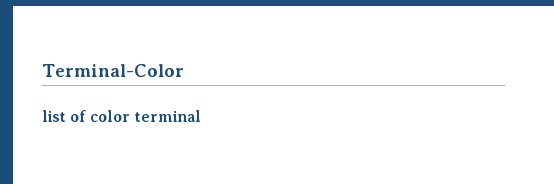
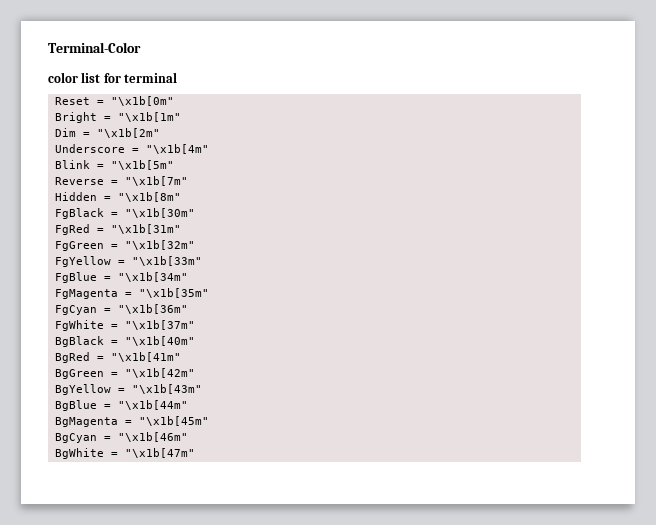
- list of color terminal
+ color list for terminal
+ Reset = "\x1b[0m"
+ Bright = "\x1b[1m"
+ Dim = "\x1b[2m"
+ Underscore = "\x1b[4m"
+ Blink = "\x1b[5m"
+ Reverse = "\x1b[7m"
+ Hidden = "\x1b[8m"
+ FgBlack = "\x1b[30m"
+ FgRed = "\x1b[31m"
+ FgGreen = "\x1b[32m"
+ FgYellow = "\x1b[33m"
+ FgBlue = "\x1b[34m"
+ FgMagenta = "\x1b[35m"
+ FgCyan = "\x1b[36m"
+ FgWhite = "\x1b[37m"
+ BgBlack = "\x1b[40m"
+ BgRed = "\x1b[41m"
+ BgGreen = "\x1b[42m"
+ BgYellow = "\x1b[43m"
+ BgBlue = "\x1b[44m"
+ BgMagenta = "\x1b[45m"
+ BgCyan = "\x1b[46m"
+ BgWhite = "\x1b[47m"

